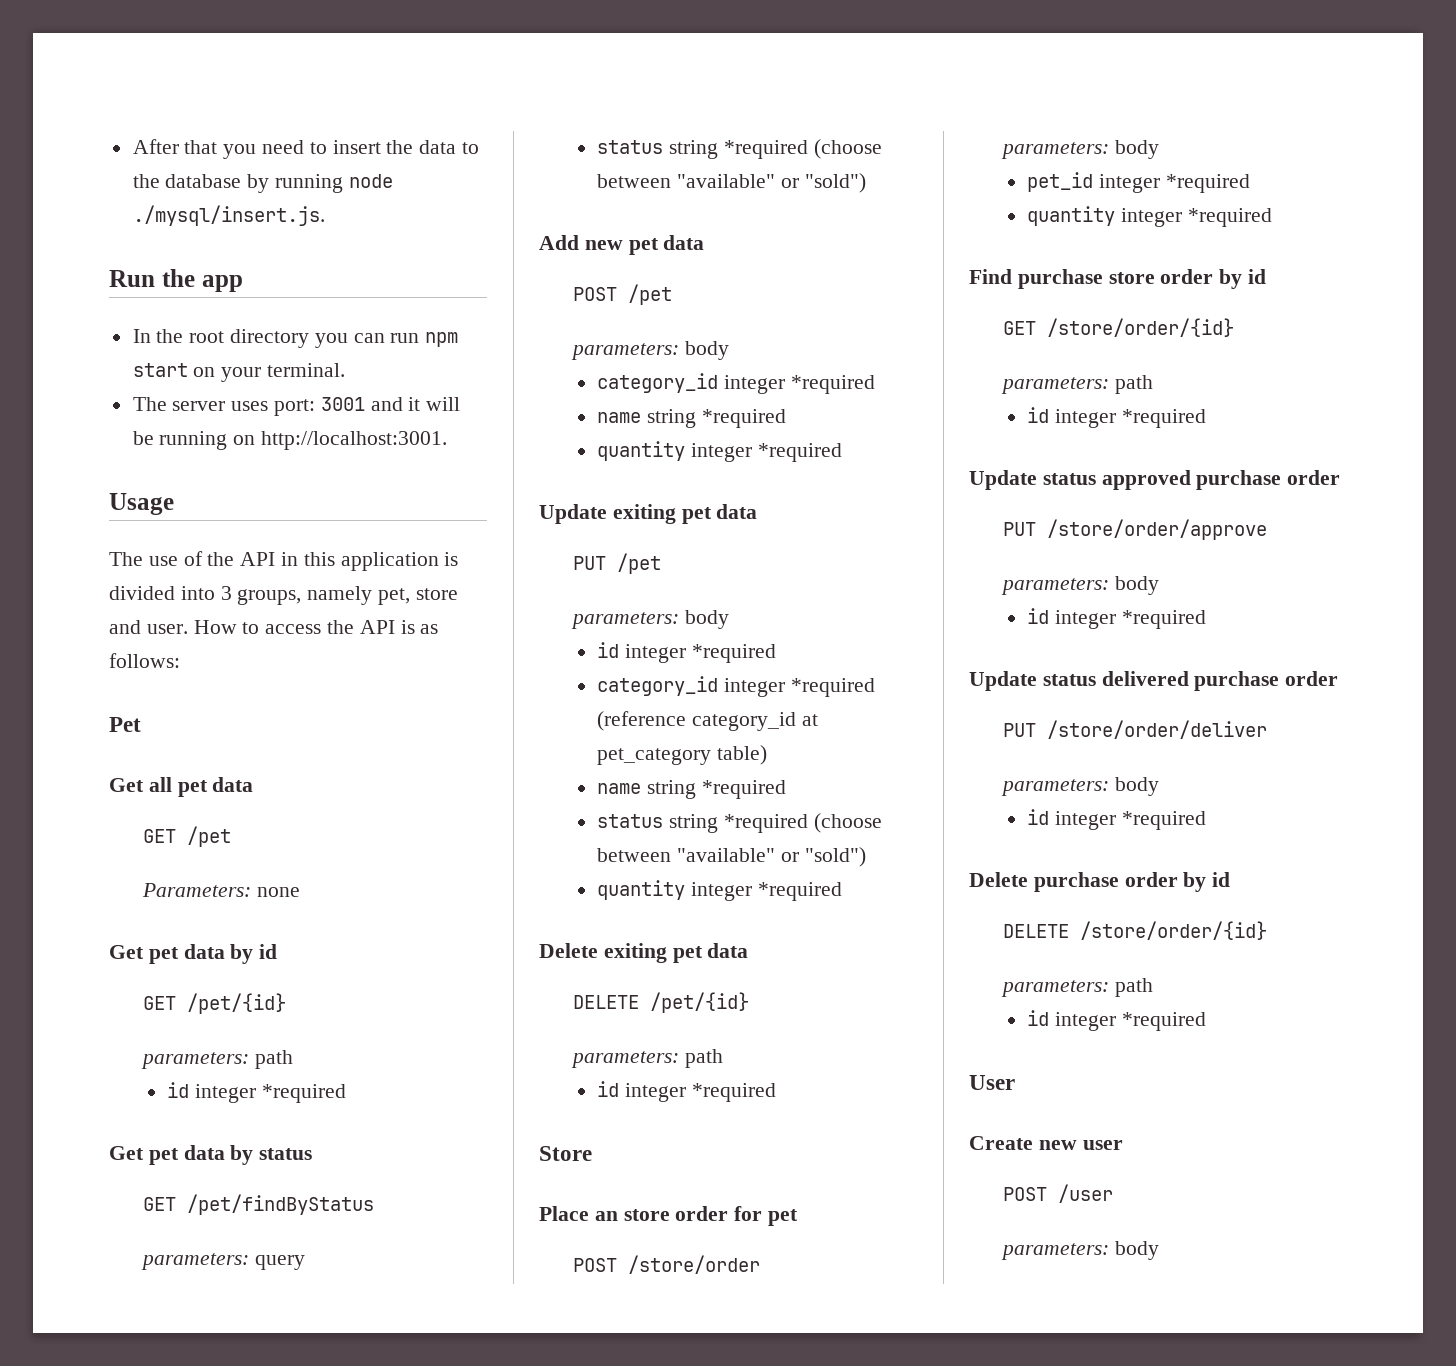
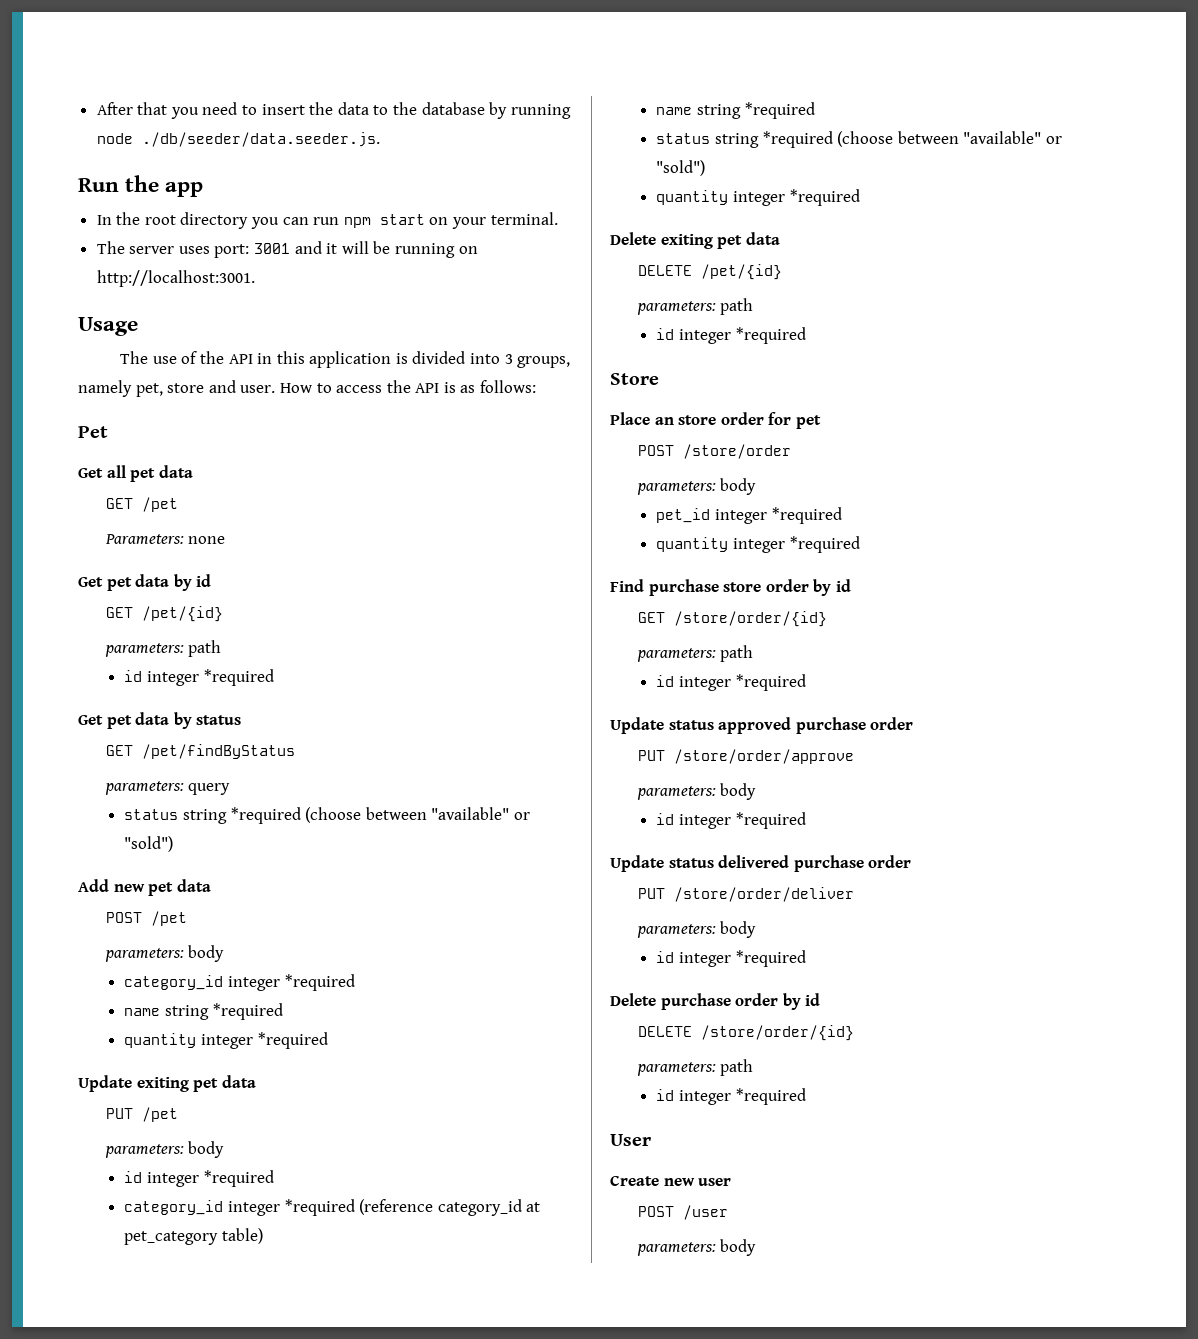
- After that you need to insert the data to the database by running node ./mysql/insert.js.
+ After that you need to insert the data to the database by running node ./db/seeder/data.seeder.js.

